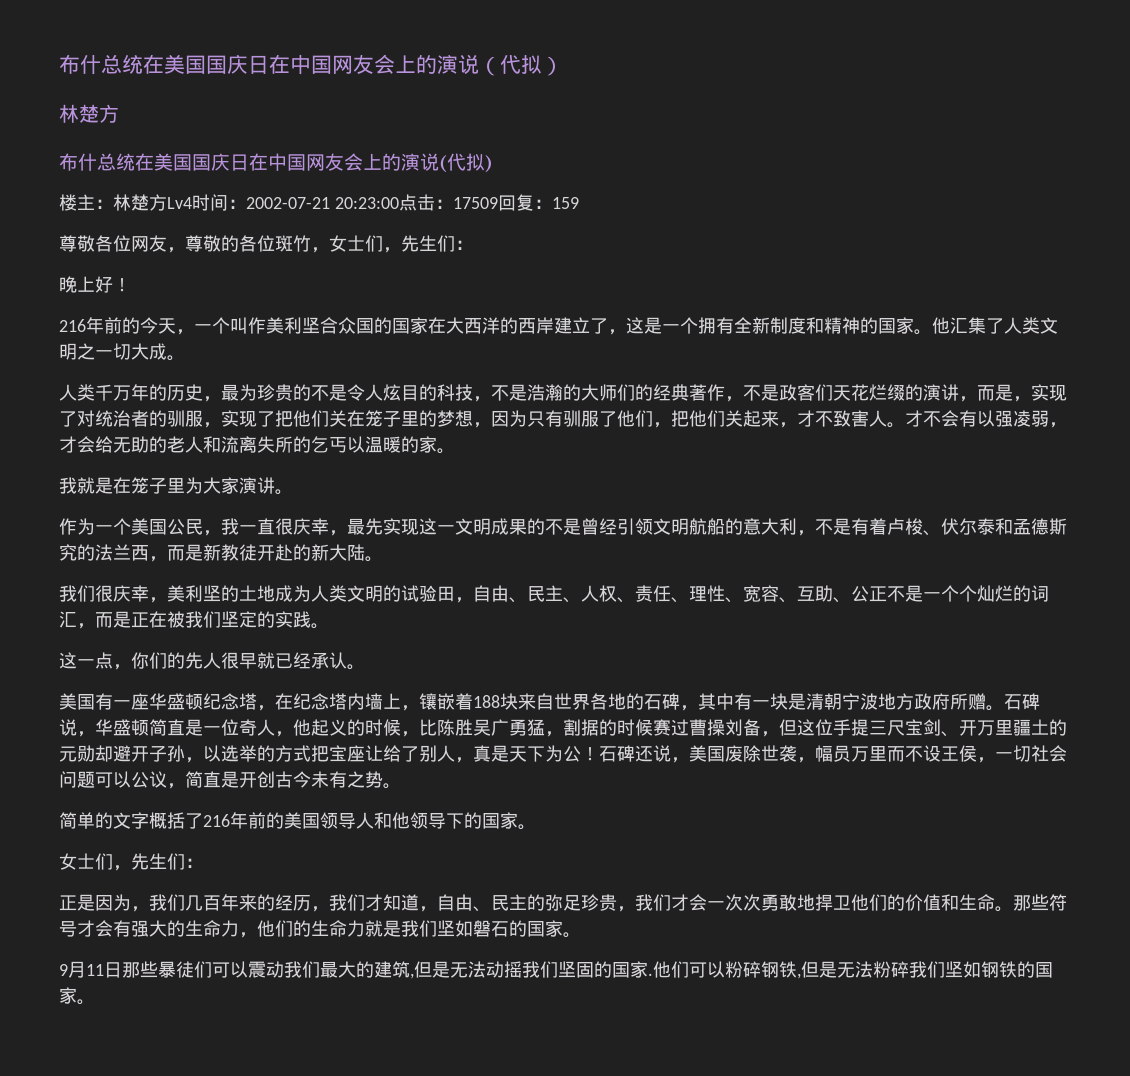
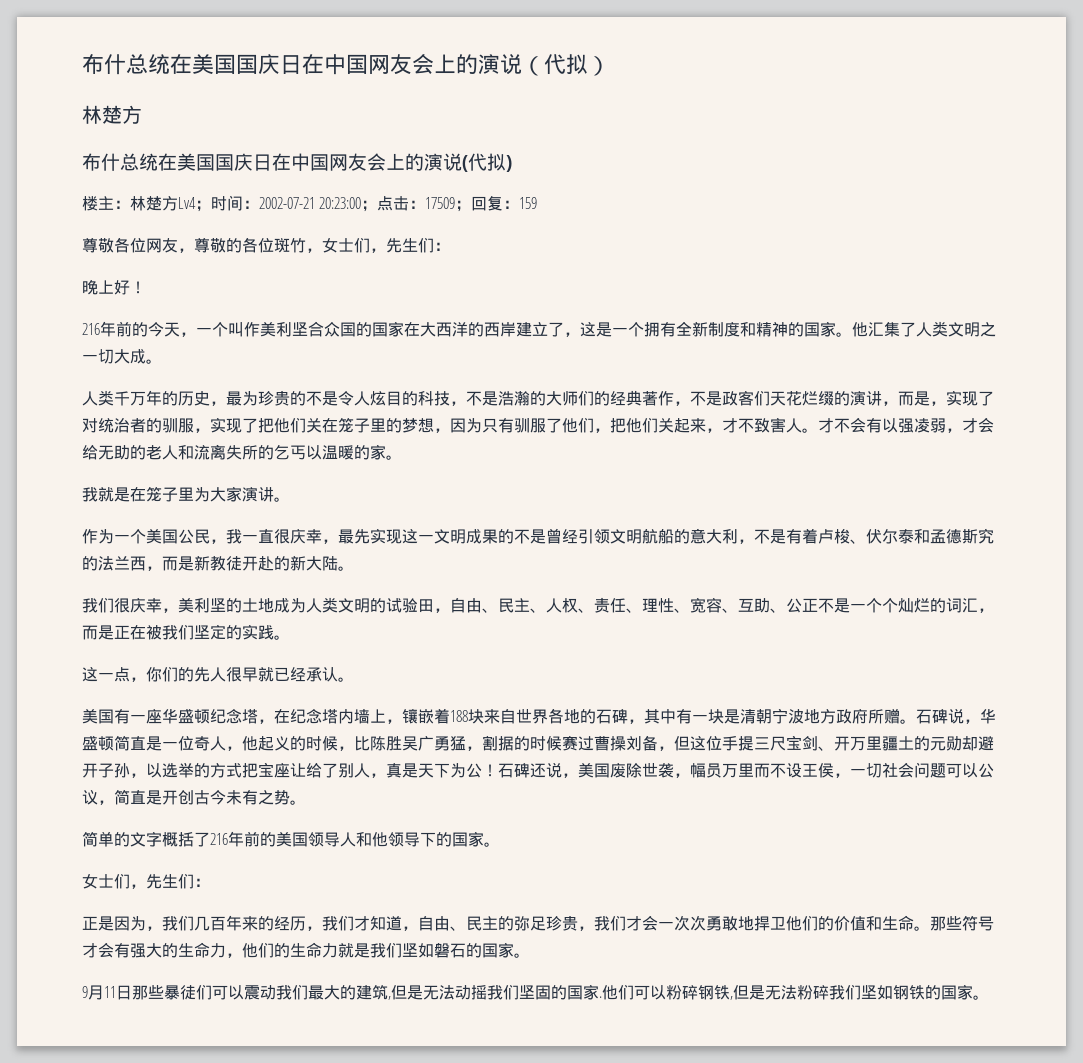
- 楼主：林楚方Lv4时间：2002-07-21 20:23:00点击：17509回复：159
+ 楼主：林楚方Lv4；时间：2002-07-21 20:23:00；点击：17509；回复：159

